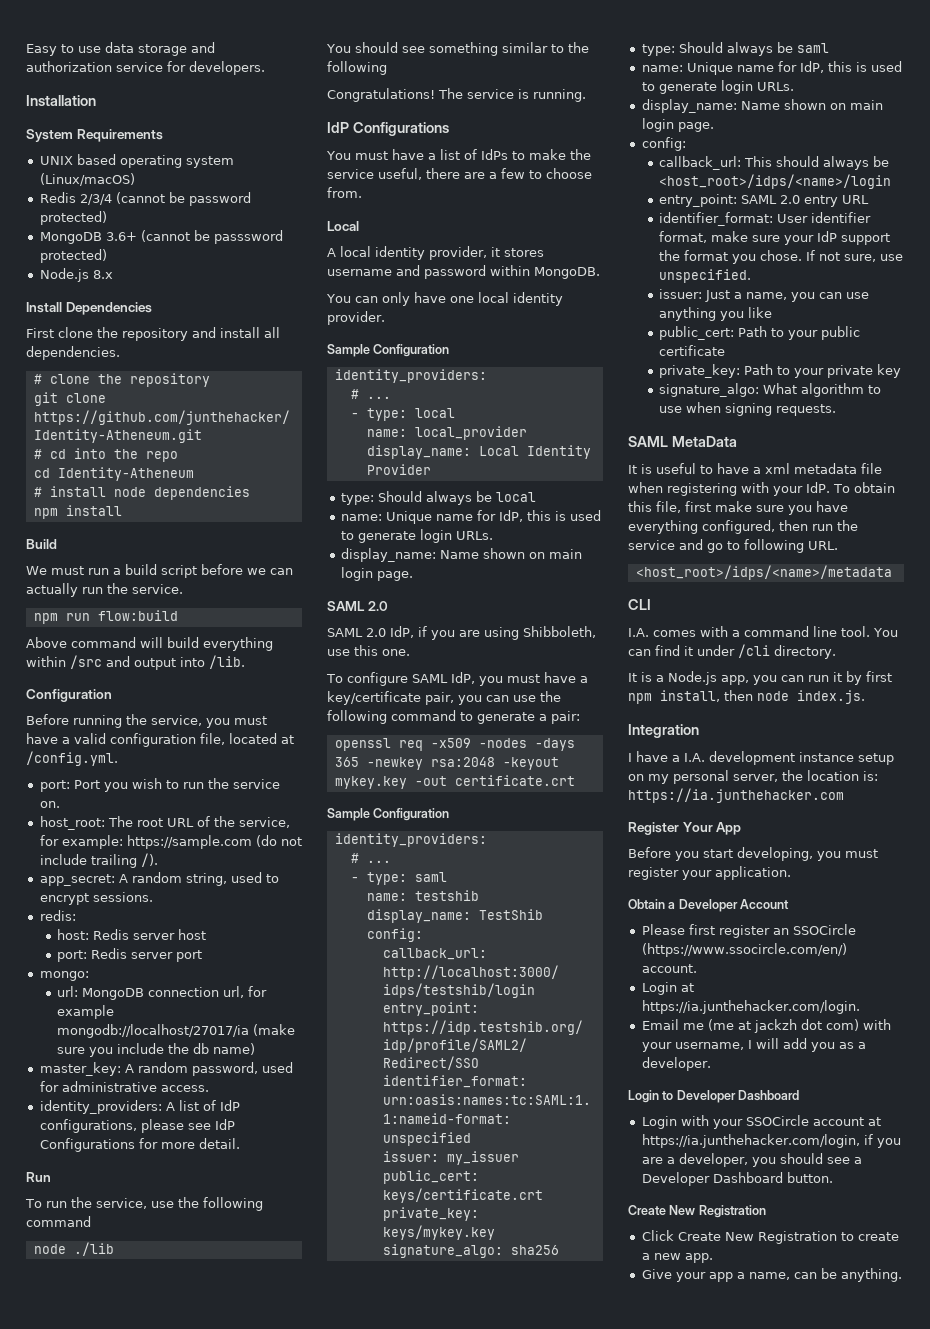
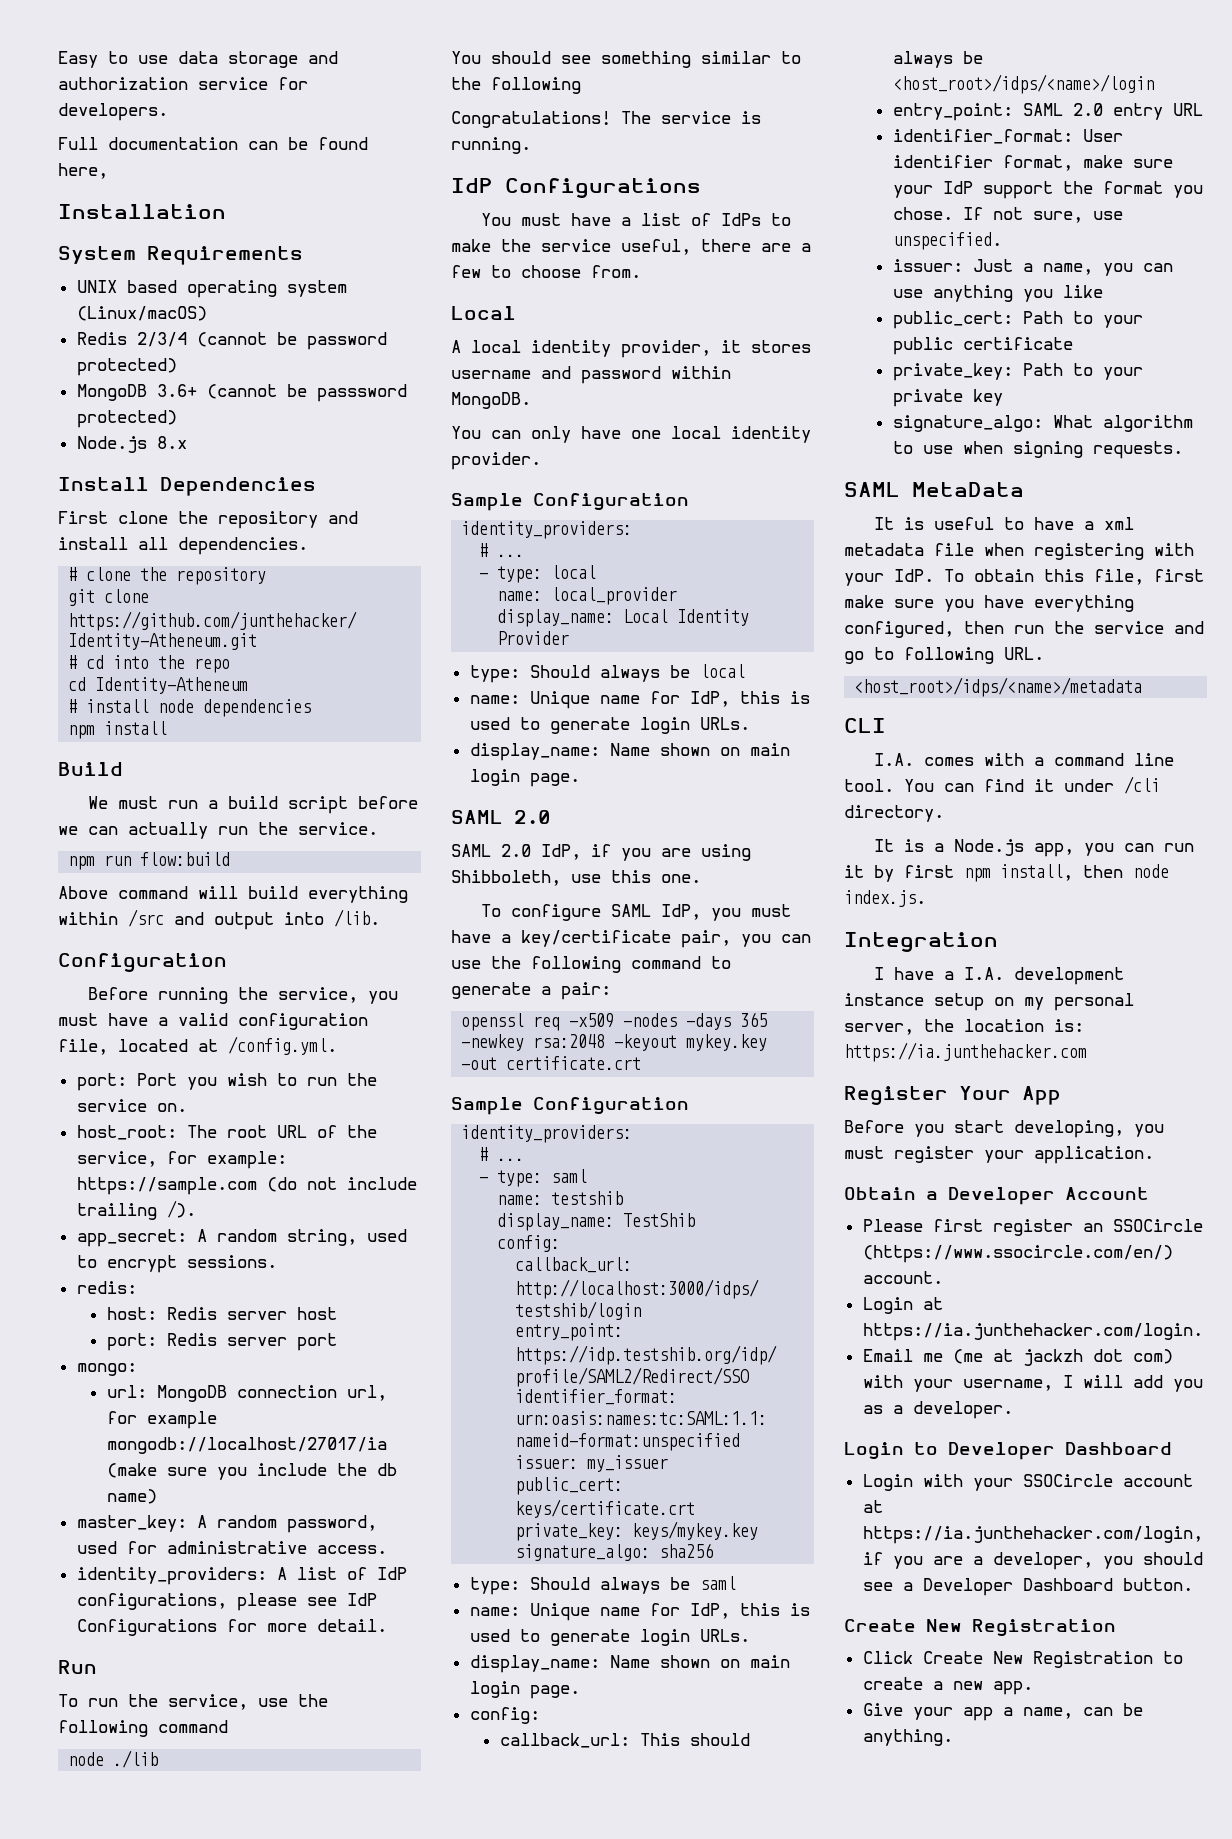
+ Full documentation can be found here,

